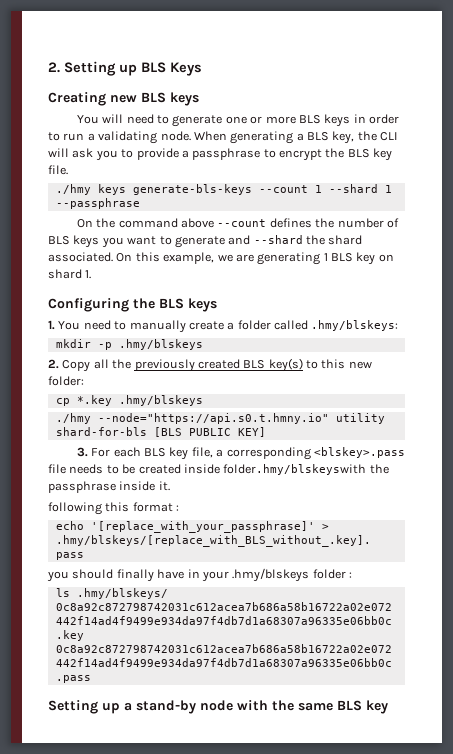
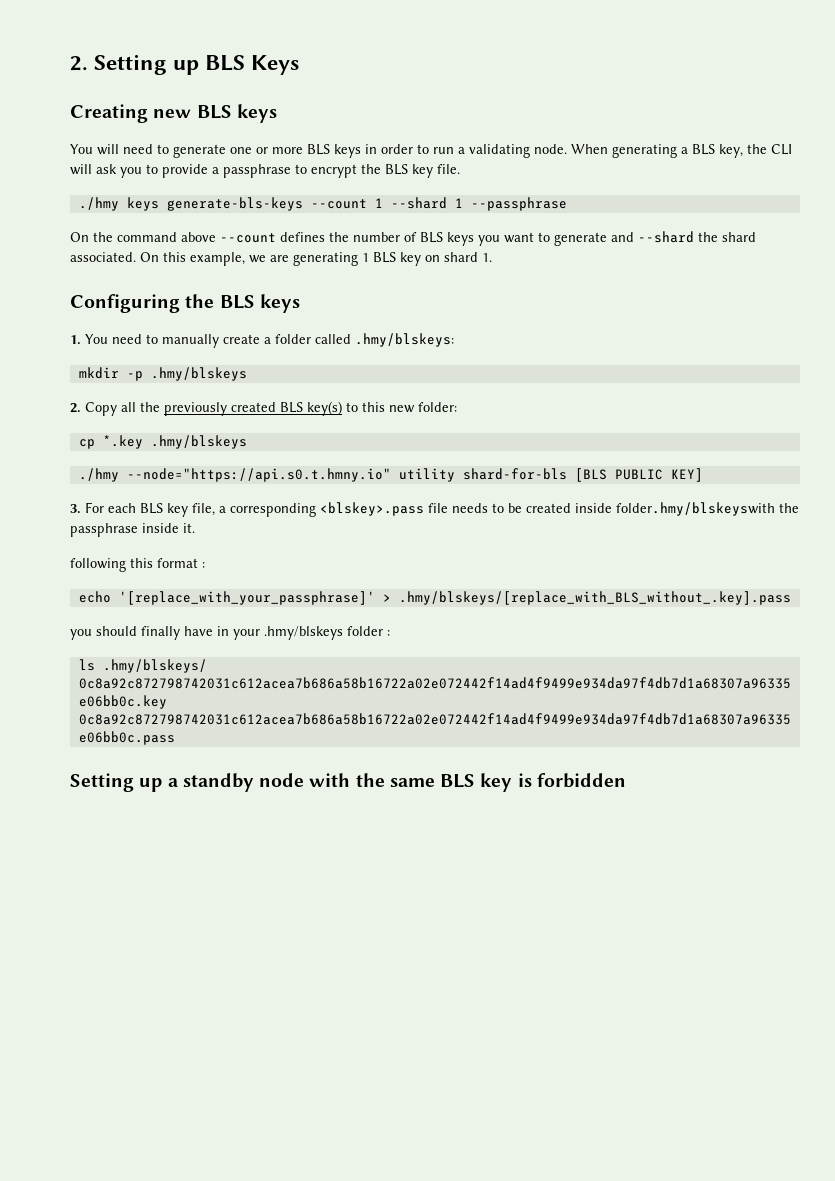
- Setting up a stand-by node with the same BLS key
+ Setting up a standby node with the same BLS key is forbidden

